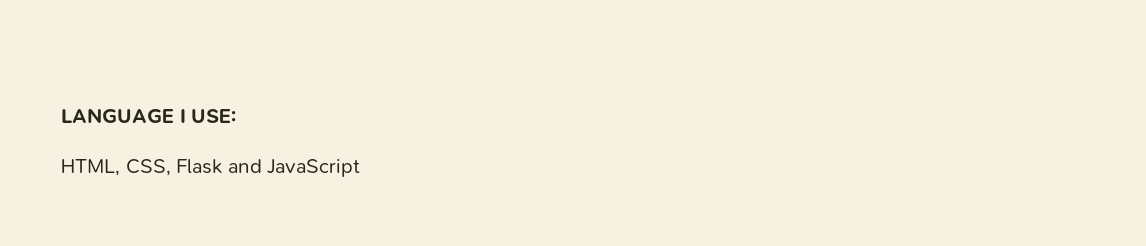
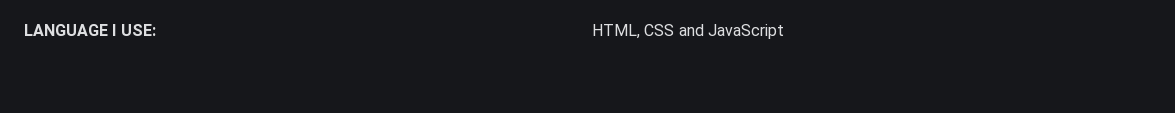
- HTML, CSS, Flask and JavaScript
+ HTML, CSS and JavaScript

